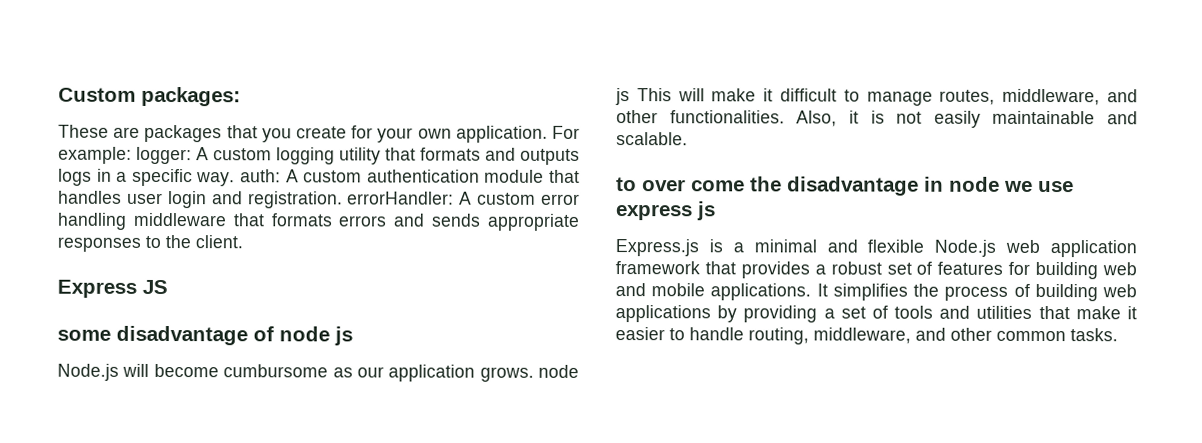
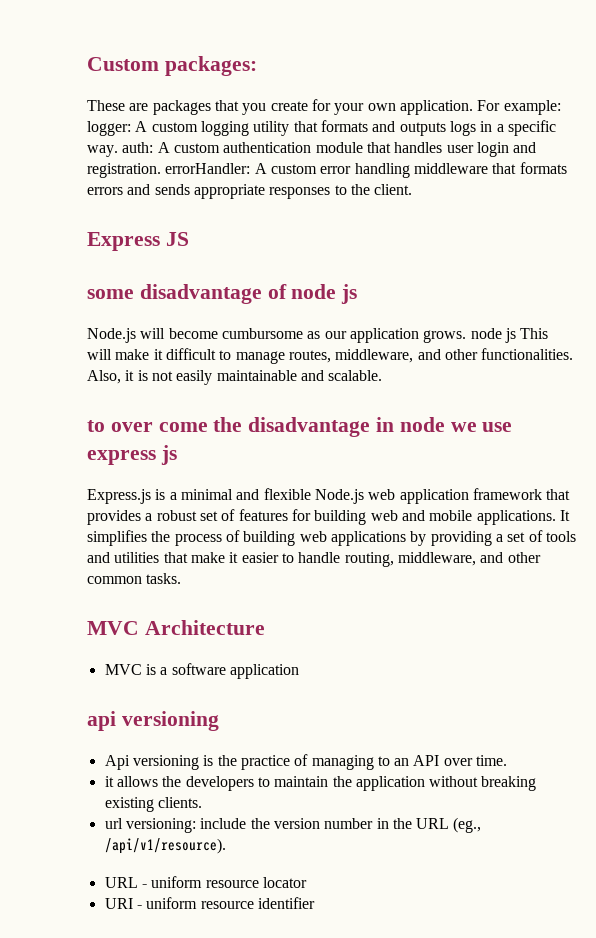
+ MVC Architecture
+ MVC is a software application
+ api versioning
+ Api versioning is the practice of managing to an API over time.
+ it allows the developers to maintain the application without breaking existing clients.
+ url versioning: include the version number in the URL (eg., /api/v1/resource).
+ URL - uniform resource locator
+ URI - uniform resource identifier

